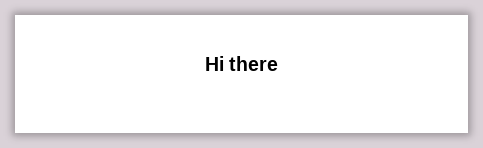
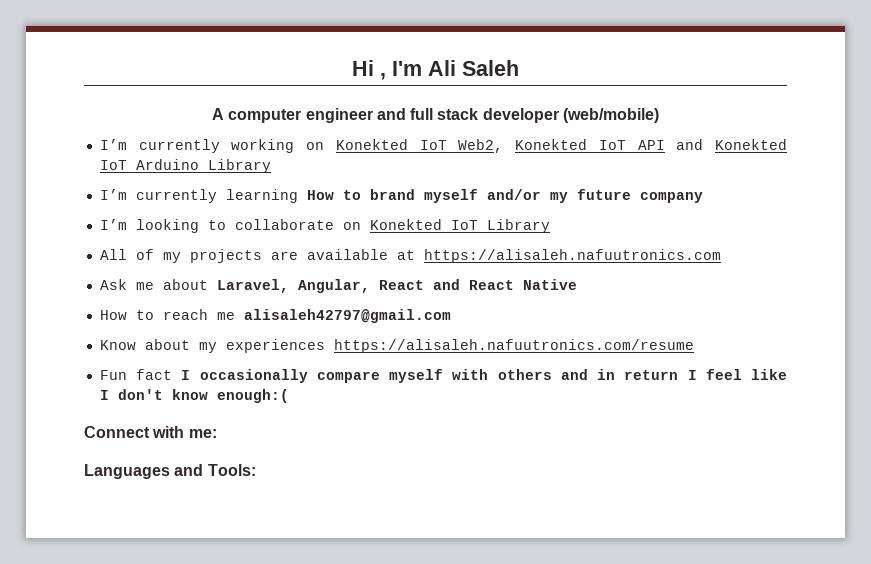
- Hi there
+ Hi , I'm Ali Saleh
+ A computer engineer and full stack developer (web/mobile)
+ I’m currently working on Konekted IoT Web2, Konekted IoT API and Konekted IoT Arduino Library
+ I’m currently learning How to brand myself and/or my future company
+ I’m looking to collaborate on Konekted IoT Library
+ All of my projects are available at https://alisaleh.nafuutronics.com
+ Ask me about Laravel, Angular, React and React Native
+ How to reach me alisaleh42797@gmail.com
+ Know about my experiences https://alisaleh.nafuutronics.com/resume
+ Fun fact I occasionally compare myself with others and in return I feel like I don't know enough:(
+ Connect with me:
+ Languages and Tools:

